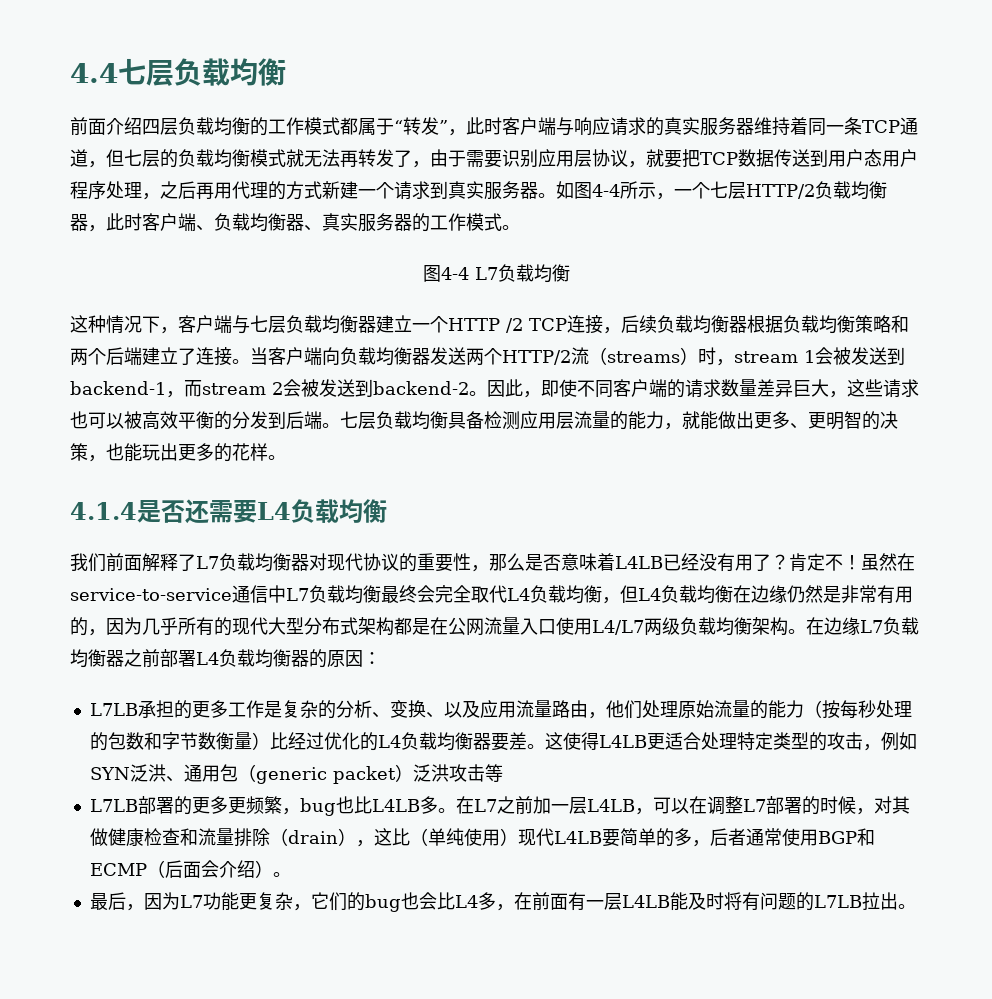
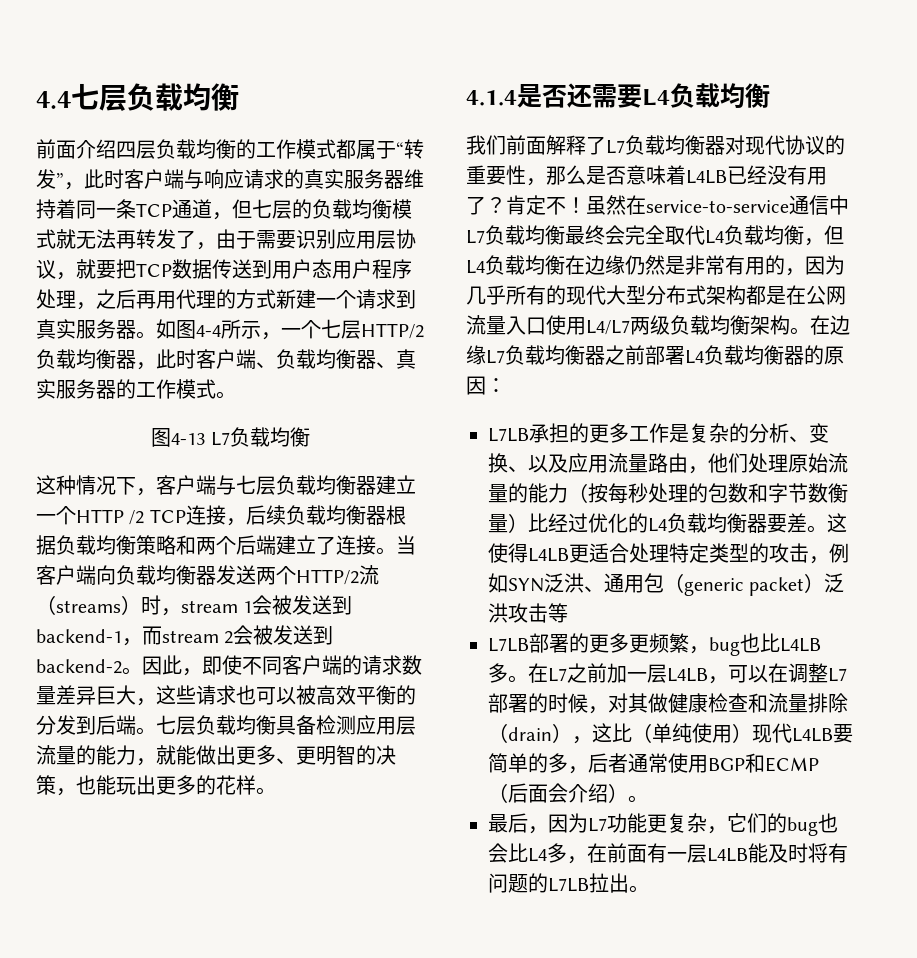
- 图4-4 L7负载均衡
+ 图4-13 L7负载均衡

